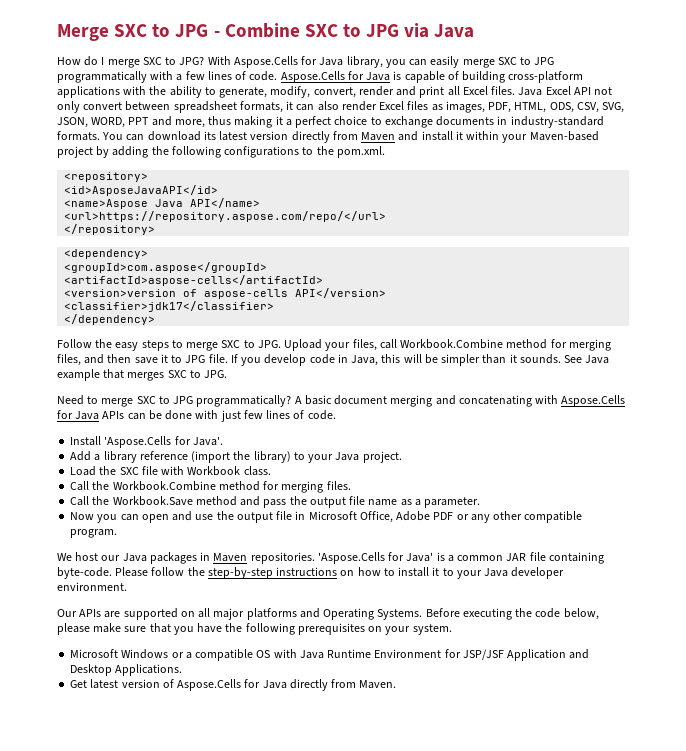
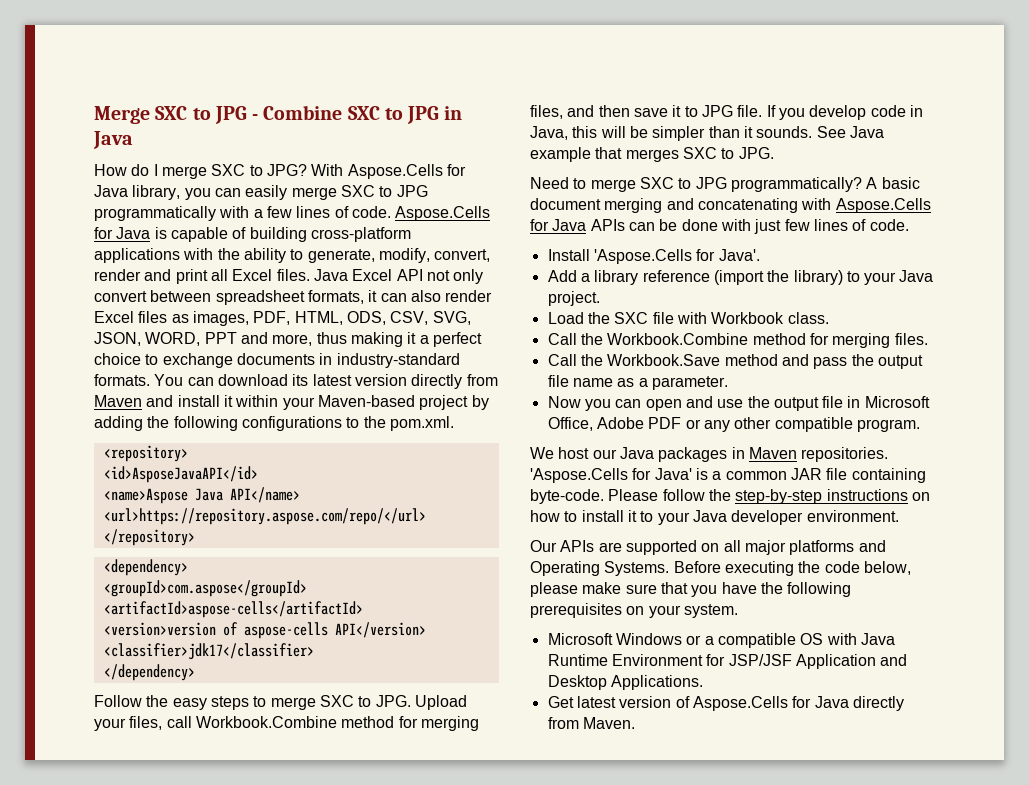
- Merge SXC to JPG - Combine SXC to JPG via Java
+ Merge SXC to JPG - Combine SXC to JPG in Java

